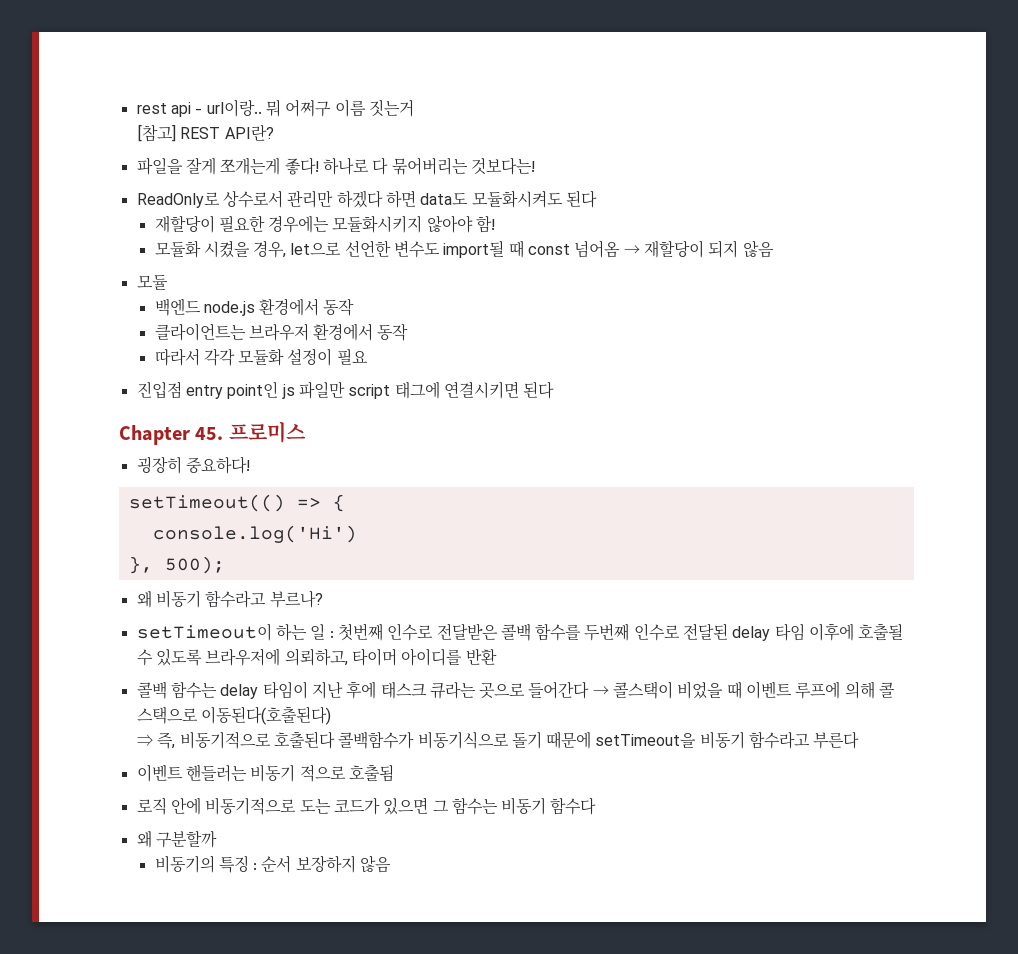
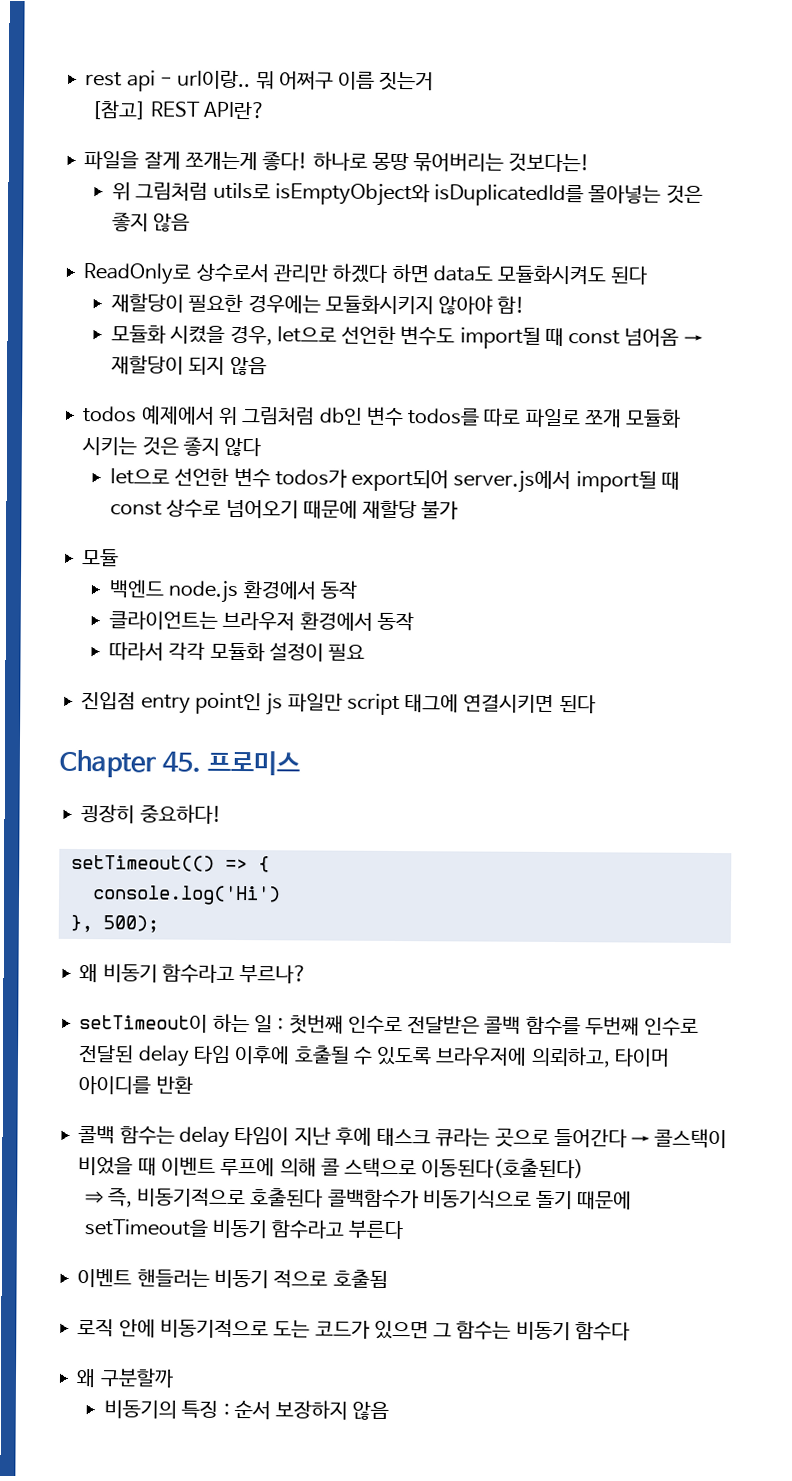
- 하나로 다 묶어버리는 것보다는!
+ 하나로 몽땅 묶어버리는 것보다는!
+ 위 그림처럼 utils로 isEmptyObject와 isDuplicatedId를 몰아넣는 것은 좋지 않음
+ todos 예제에서 위 그림처럼 db인 변수 todos를 따로 파일로 쪼개 모듈화 시키는 것은 좋지 않다
+ let으로 선언한 변수 todos가 export되어 server.js에서 import될 때 const 상수로 넘어오기 때문에 재할당 불가

